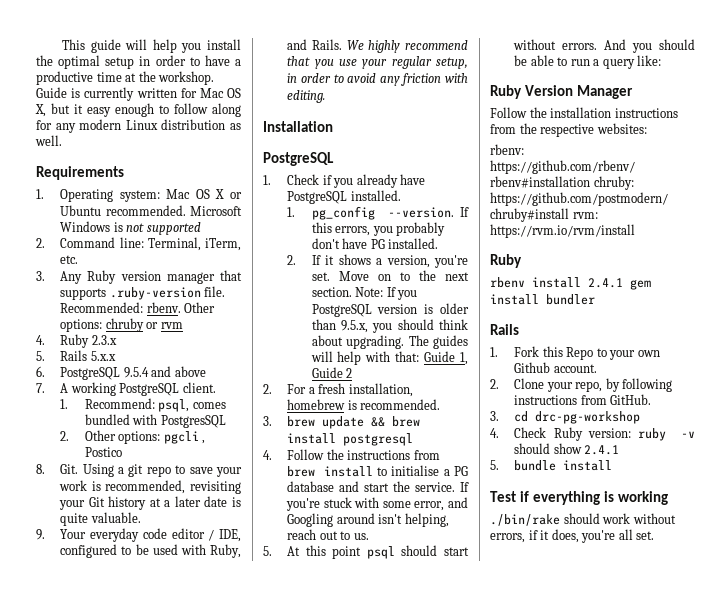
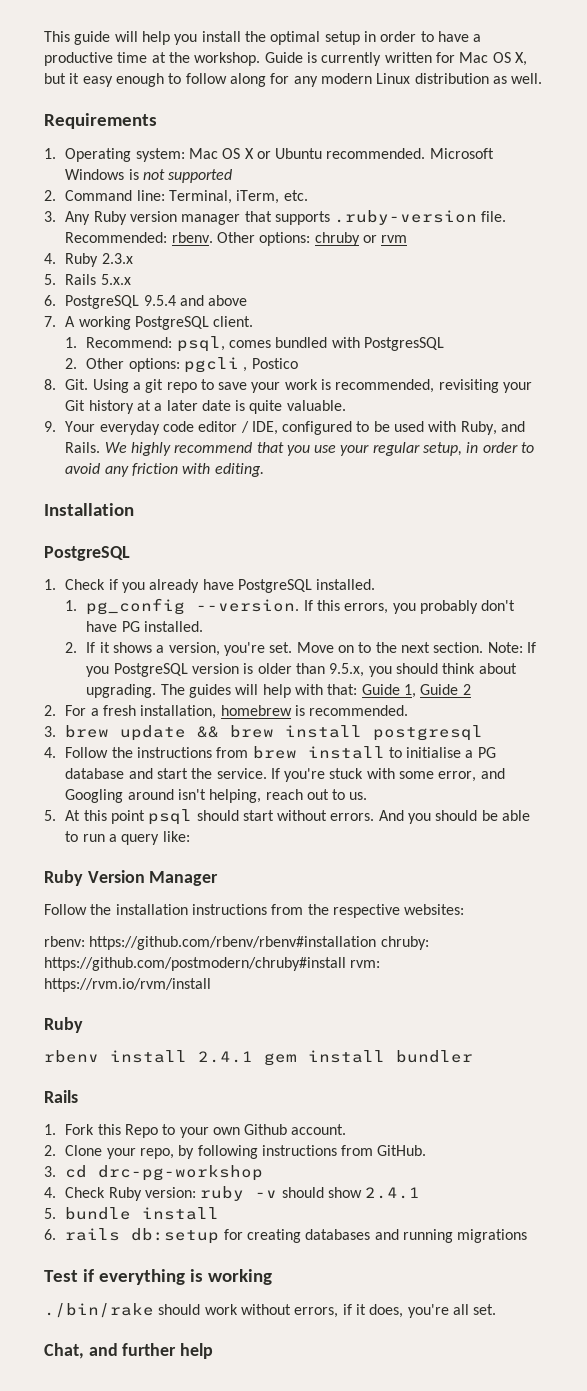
+ 6. rails db:setup for creating databases and running migrations
+ Chat, and further help

